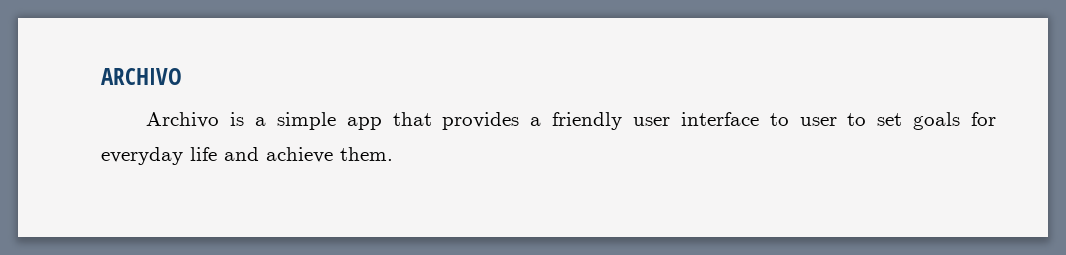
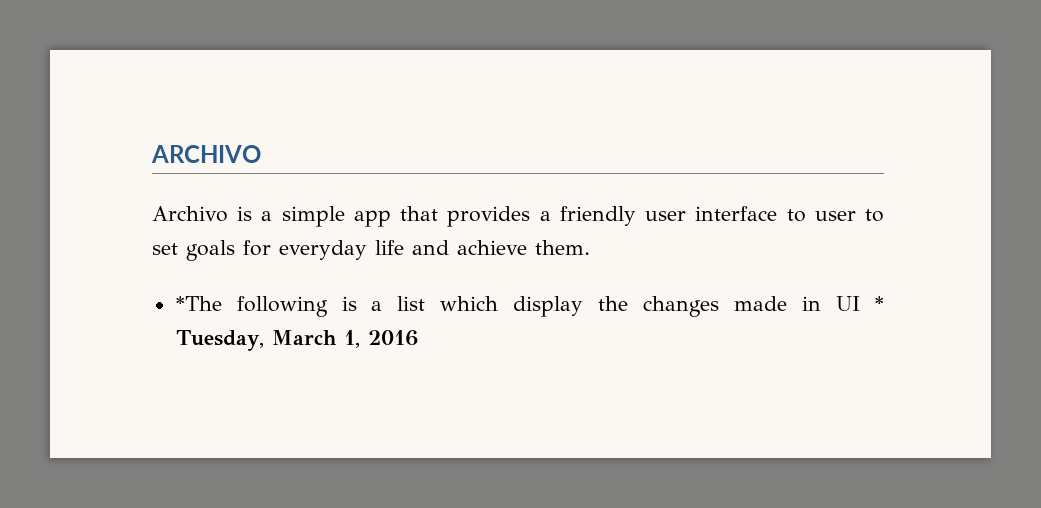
+ *The following is a list which display the changes made in UI * Tuesday, March 1, 2016

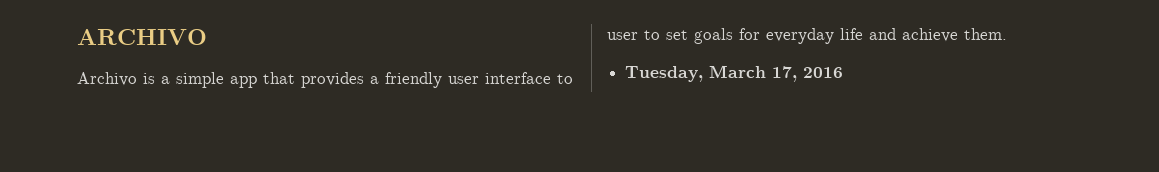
- *The following is a list which display the changes made in UI * Tuesday, March 1, 2016
+ Tuesday, March 17, 2016

